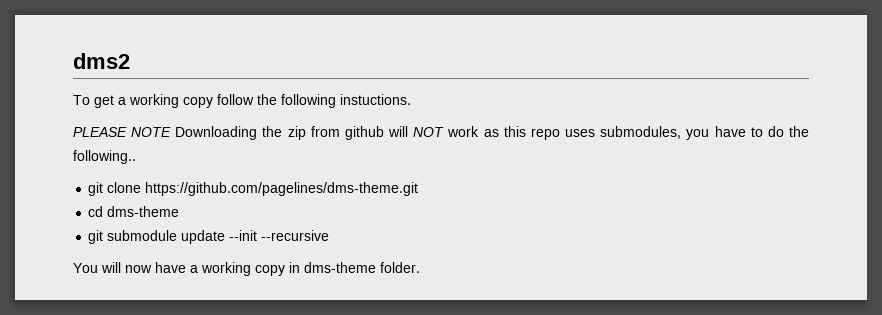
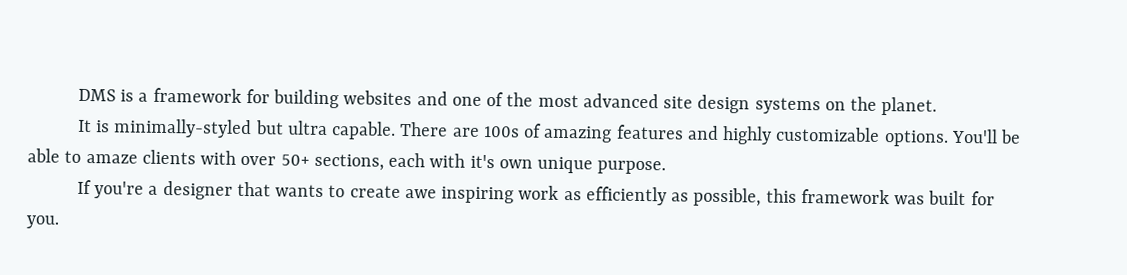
- dms2
- To get a working copy follow the following instuctions.
- PLEASE NOTE Downloading the zip from github will NOT work as this repo uses submodules, you have to do the following..
- git clone https://github.com/pagelines/dms-theme.git
- cd dms-theme
- git submodule update --init --recursive
- You will now have a working copy in dms-theme folder.
+ DMS is a framework for building websites and one of the most advanced site design systems on the planet.
+ It is minimally-styled but ultra capable. There are 100s of amazing features and highly customizable options. You'll be able to amaze clients with over 50+ sections, each with it's own unique purpose.
+ If you're a designer that wants to create awe inspiring work as efficiently as possible, this framework was built for you.

